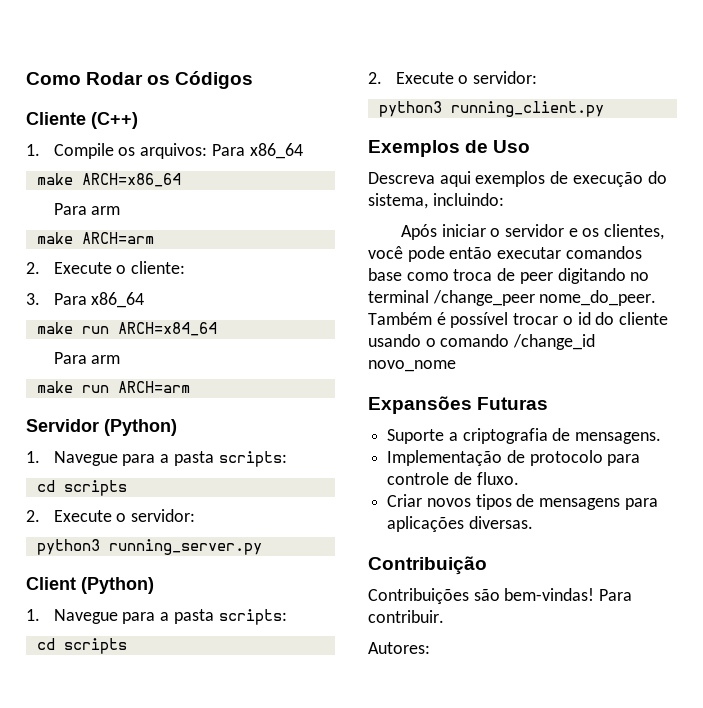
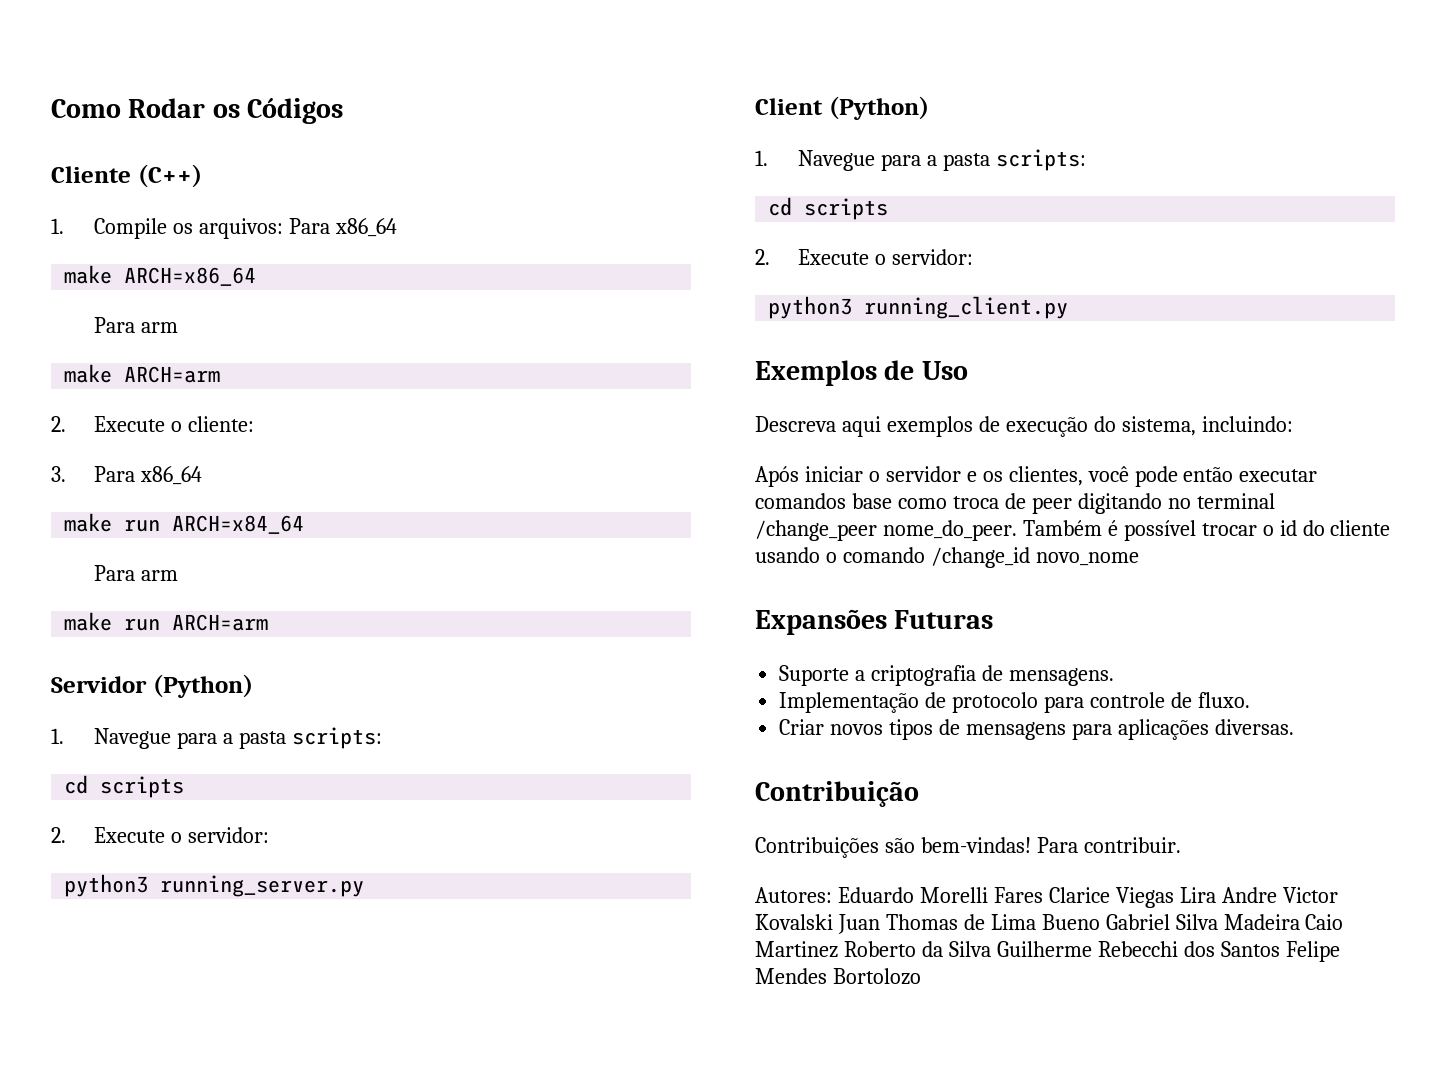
- Autores:
+ Autores: Eduardo Morelli Fares Clarice Viegas Lira Andre Victor Kovalski Juan Thomas de Lima Bueno Gabriel Silva Madeira Caio Martinez Roberto da Silva Guilherme Rebecchi dos Santos Felipe Mendes Bortolozo

